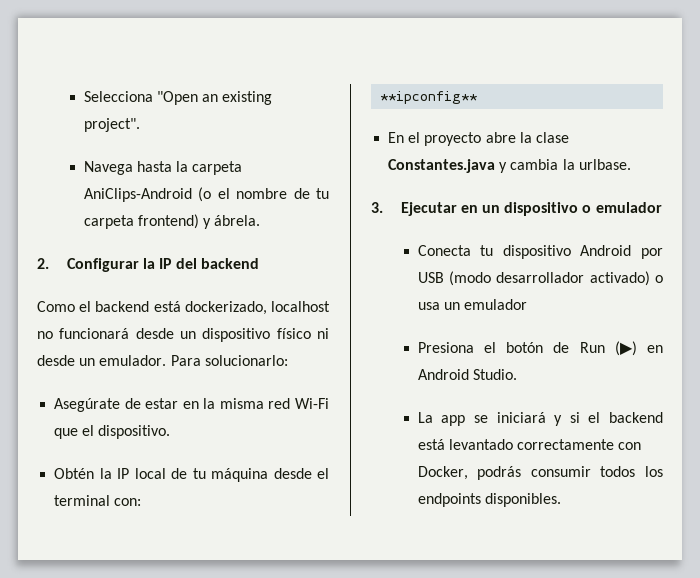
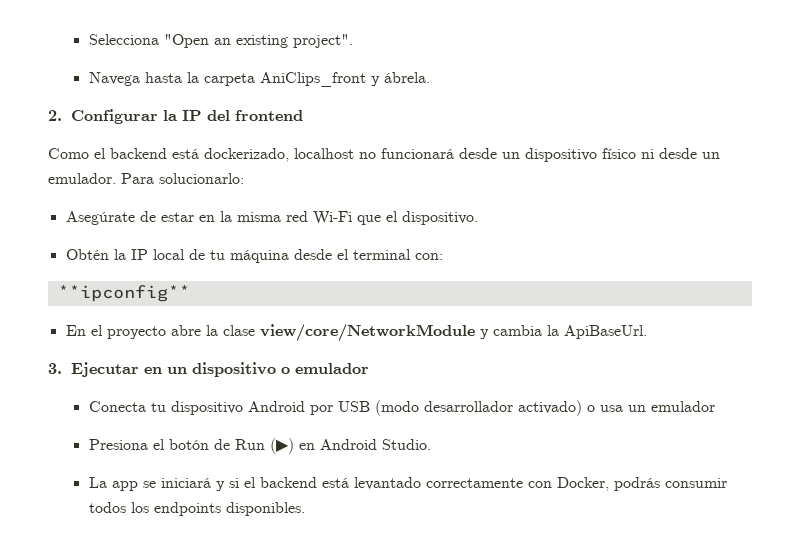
- Navega hasta la carpeta AniClips-Android (o el nombre de tu carpeta frontend) y ábrela.
+ Navega hasta la carpeta AniClips_front y ábrela.
- 2. Configurar la IP del backend
+ 2. Configurar la IP del frontend
- En el proyecto abre la clase Constantes.java y cambia la urlbase.
+ En el proyecto abre la clase view/core/NetworkModule y cambia la ApiBaseUrl.

